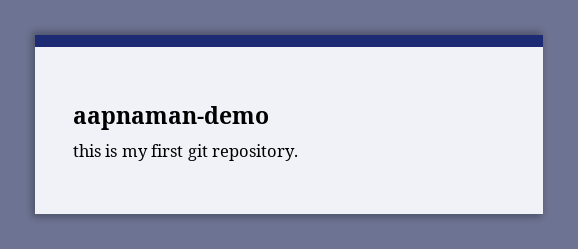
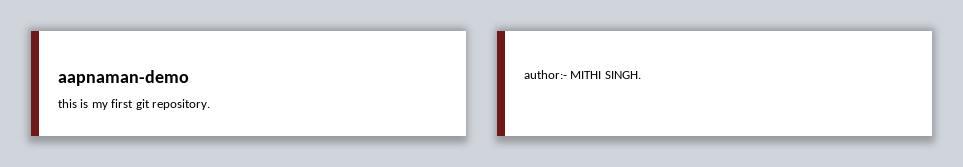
+ author:- MITHI SINGH.

